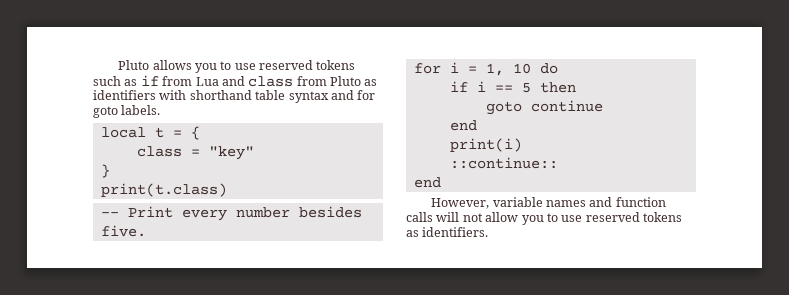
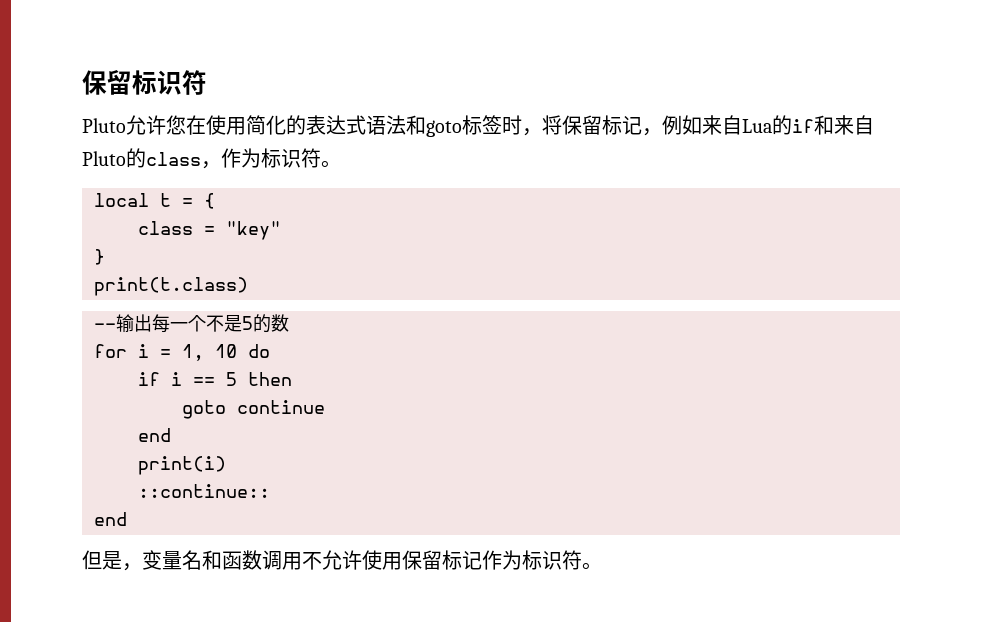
- Pluto allows you to use reserved tokens such as if from Lua and class from Pluto as identifiers with shorthand table syntax and for goto labels.
+ 保留标识符
+ Pluto允许您在使用简化的表达式语法和goto标签时，将保留标记，例如来自Lua的if和来自Pluto的class，作为标识符。
- -- Print every number besides five.
+ --输出每一个不是5的数
- However, variable names and function calls will not allow you to use reserved tokens as identifiers.
+ 但是，变量名和函数调用不允许使用保留标记作为标识符。

